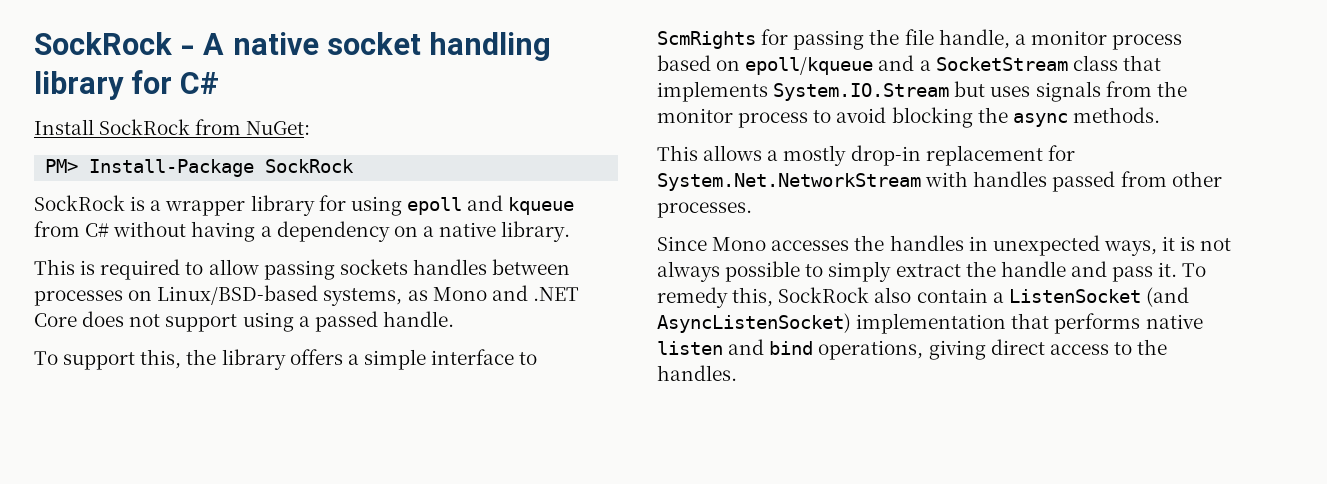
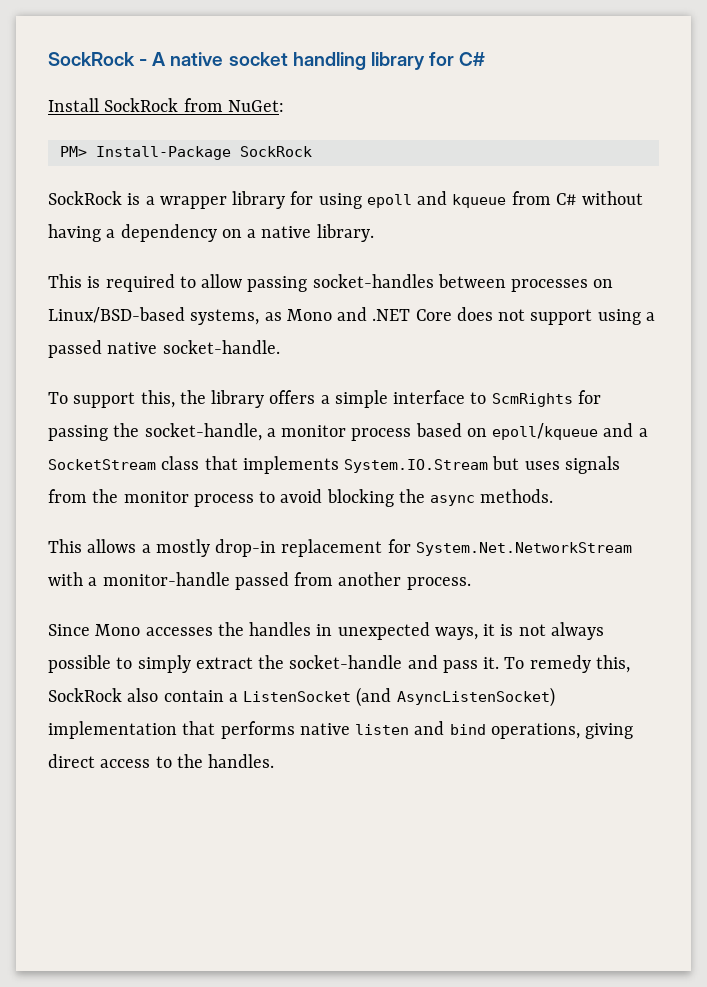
- This is required to allow passing sockets handles between processes on Linux/BSD-based systems, as Mono and .NET Core does not support using a passed handle.
+ This is required to allow passing socket-handles between processes on Linux/BSD-based systems, as Mono and .NET Core does not support using a passed native socket-handle.
- To support this, the library offers a simple interface to ScmRights for passing the file handle, a monitor process based on epoll/kqueue and a SocketStream class that implements System.IO.Stream but uses signals from the monitor process to avoid blocking the async methods.
+ To support this, the library offers a simple interface to ScmRights for passing the socket-handle, a monitor process based on epoll/kqueue and a SocketStream class that implements System.IO.Stream but uses signals from the monitor process to avoid blocking the async methods.
- This allows a mostly drop-in replacement for System.Net.NetworkStream with handles passed from other processes.
+ This allows a mostly drop-in replacement for System.Net.NetworkStream with a monitor-handle passed from another process.
- Since Mono accesses the handles in unexpected ways, it is not always possible to simply extract the handle and pass it.
+ Since Mono accesses the handles in unexpected ways, it is not always possible to simply extract the socket-handle and pass it.

